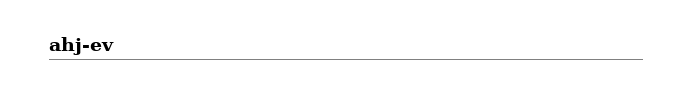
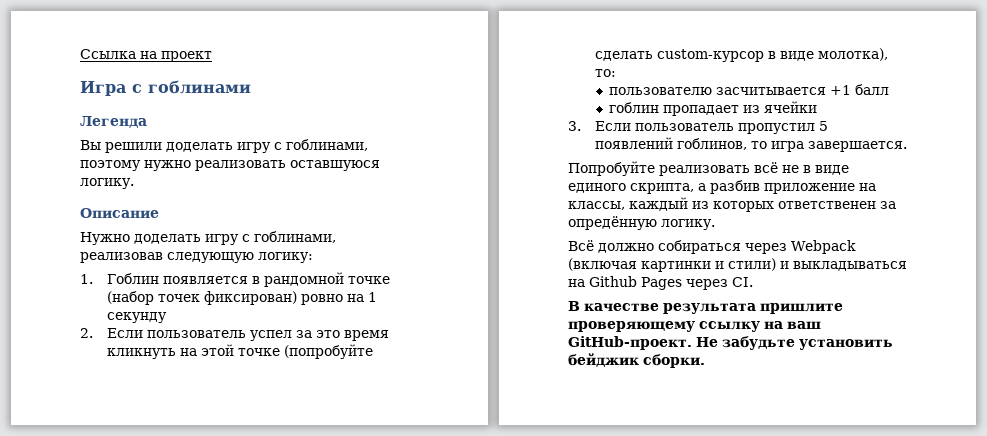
- ahj-ev
+ Ссылка на проект
+ Игра с гоблинами
+ Легенда
+ Вы решили доделать игру с гоблинами, поэтому нужно реализовать оставшуюся логику.
+ Описание
+ Нужно доделать игру с гоблинами, реализовав следующую логику:
+ 1. Гоблин появляется в рандомной точке (набор точек фиксирован) ровно на 1 секунду
+ 2. Если пользователь успел за это время кликнуть на этой точке (попробуйте сделать custom-курсор в виде молотка), то:
+ пользователю засчитывается +1 балл
+ гоблин пропадает из ячейки
+ 3. Если пользователь пропустил 5 появлений гоблинов, то игра завершается.
+ Попробуйте реализовать всё не в виде единого скрипта, а разбив приложение на классы, каждый из которых ответственен за опредённую логику.
+ Всё должно собираться через Webpack (включая картинки и стили) и выкладываться на Github Pages через CI.
+ В качестве результата пришлите проверяющему ссылку на ваш GitHub-проект. Не забудьте установить бейджик сборки.

